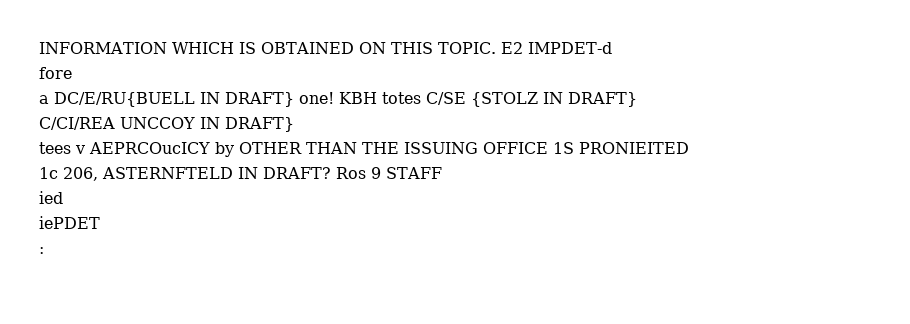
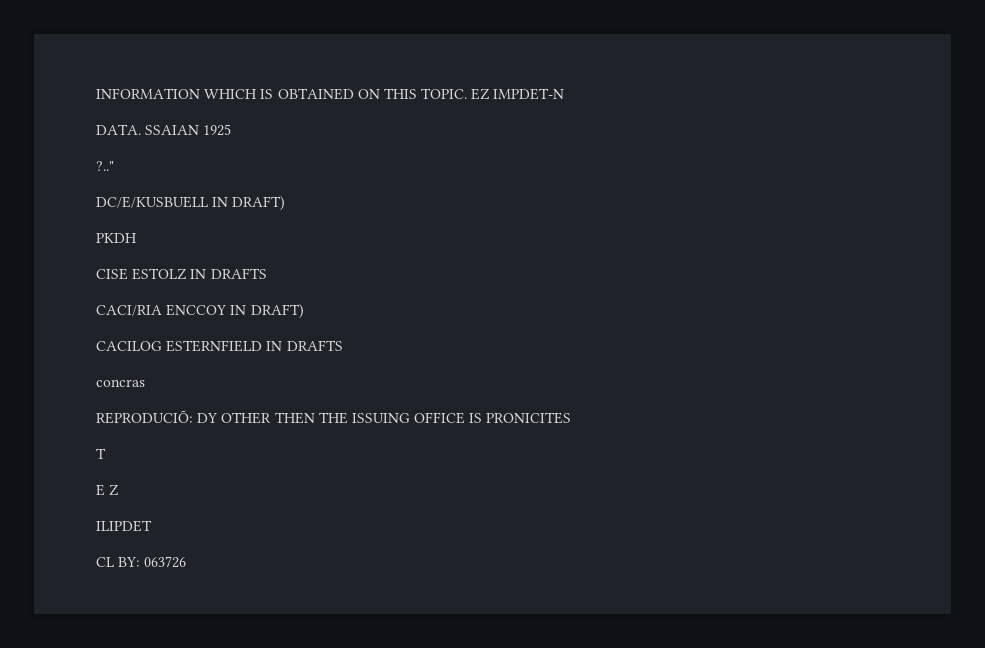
- E2 IMPDET-d
- fore
- a DC/E/RU{BUELL IN DRAFT} one! KBH totes C/SE {STOLZ IN DRAFT}
- C/CI/REA UNCCOY IN DRAFT}
- tees v AEPRCOucICY by OTHER THAN THE ISSUING OFFICE 1S PRONIEITED
- 1c 206, ASTERNFTELD IN DRAFT? Ros 9 STAFF
- ied
- iePDET
- :
+ EZ IMPDET-N
+ DATA. SSAIAN 1925
+ ?.."
+ DC/E/KUSBUELL IN DRAFT)
+ PKDH
+ CISE ESTOLZ IN DRAFTS
+ CACI/RIA ENCCOY IN DRAFT)
+ CACILOG ESTERNFIELD IN DRAFTS
+ concras
+ REPRODUCIÕ: DY OTHER THEN THE ISSUING OFFICE IS PRONICITES
+ T
+ E Z
+ ILIPDET
+ CL BY: 063726

